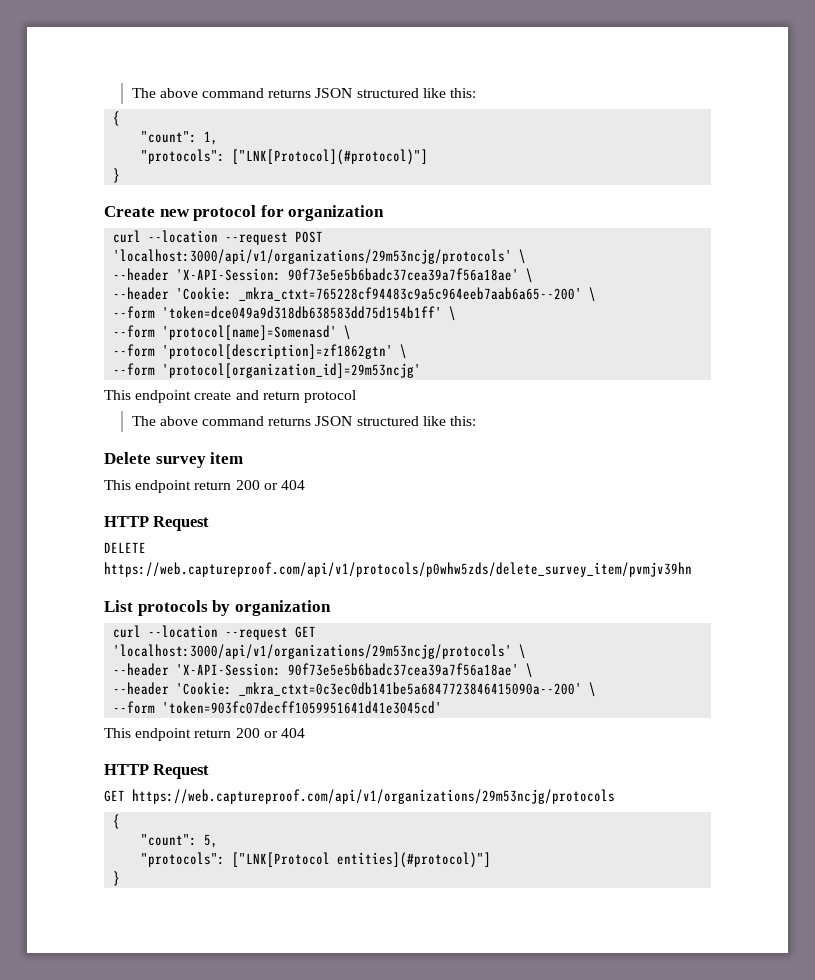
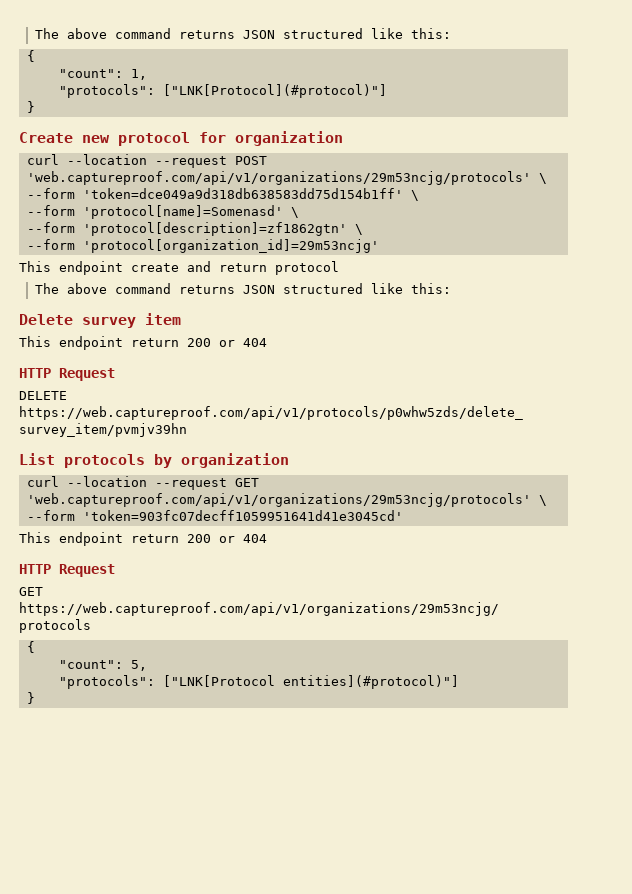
- curl --location --request POST 'localhost:3000/api/v1/organizations/29m53ncjg/protocols' \
- --header 'X-API-Session: 90f73e5e5b6badc37cea39a7f56a18ae' \
- --header 'Cookie: _mkra_ctxt=765228cf94483c9a5c964eeb7aab6a65--200' \
+ curl --location --request POST 'web.captureproof.com/api/v1/organizations/29m53ncjg/protocols' \
- curl --location --request GET 'localhost:3000/api/v1/organizations/29m53ncjg/protocols' \
- --header 'X-API-Session: 90f73e5e5b6badc37cea39a7f56a18ae' \
- --header 'Cookie: _mkra_ctxt=0c3ec0db141be5a6847723846415090a--200' \
+ curl --location --request GET 'web.captureproof.com/api/v1/organizations/29m53ncjg/protocols' \

